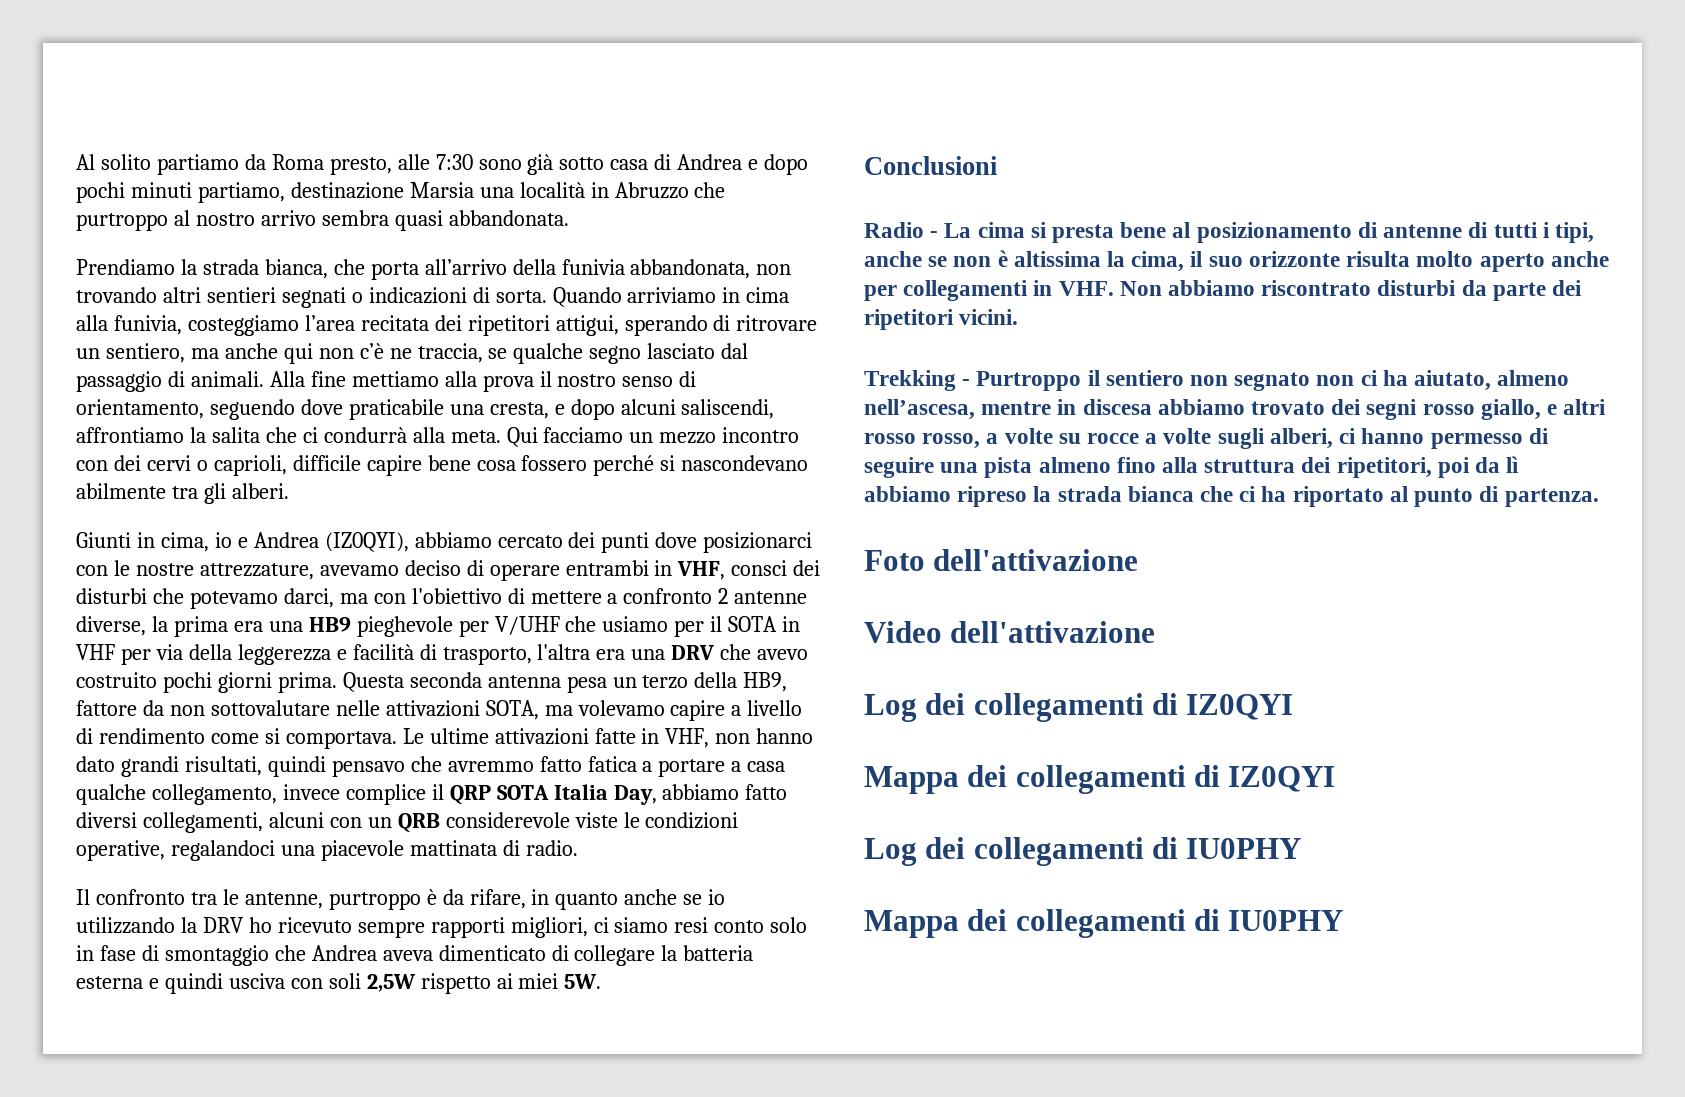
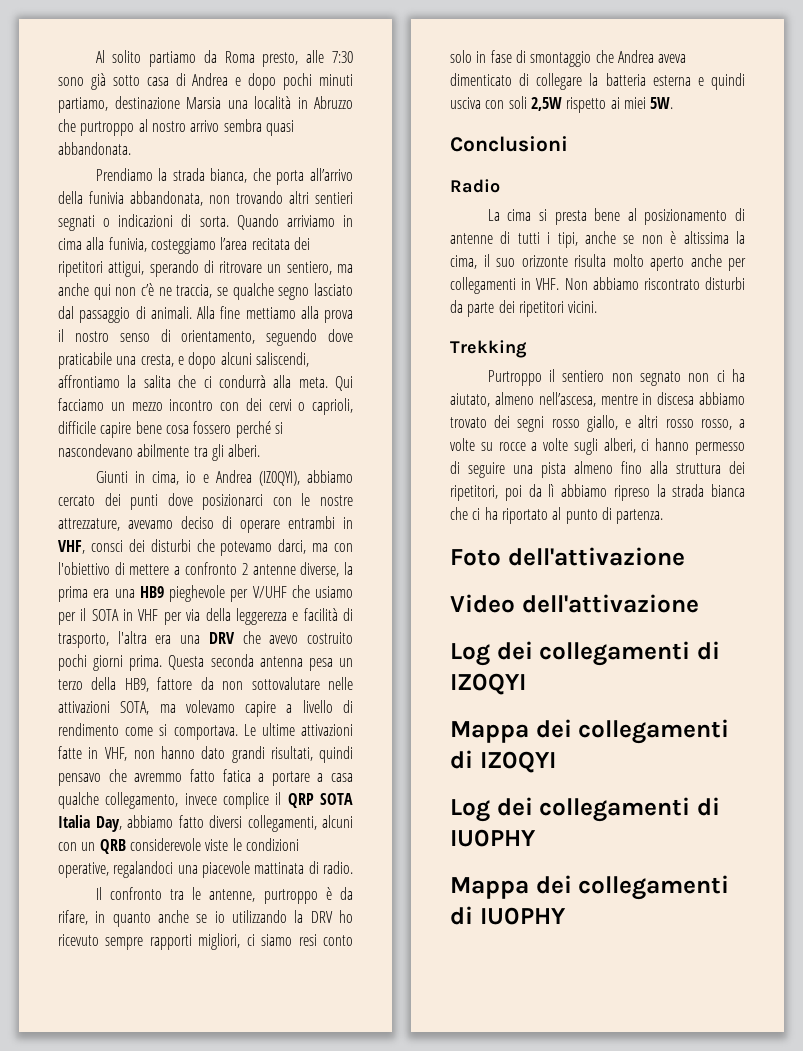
- Radio - La cima si presta bene al posizionamento di antenne di tutti i tipi, anche se non è altissima la cima, il suo orizzonte risulta molto aperto anche per collegamenti in VHF. Non abbiamo riscontrato disturbi da parte dei ripetitori vicini.
+ Radio
+ La cima si presta bene al posizionamento di antenne di tutti i tipi, anche se non è altissima la cima, il suo orizzonte risulta molto aperto anche per collegamenti in VHF. Non abbiamo riscontrato disturbi da parte dei ripetitori vicini.
- Trekking - Purtroppo il sentiero non segnato non ci ha aiutato, almeno nell’ascesa, mentre in discesa abbiamo trovato dei segni rosso giallo, e altri rosso rosso, a volte su rocce a volte sugli alberi, ci hanno permesso di seguire una pista almeno fino alla struttura dei ripetitori, poi da lì abbiamo ripreso la strada bianca che ci ha riportato al punto di partenza.
+ Trekking
+ Purtroppo il sentiero non segnato non ci ha aiutato, almeno nell’ascesa, mentre in discesa abbiamo trovato dei segni rosso giallo, e altri rosso rosso, a volte su rocce a volte sugli alberi, ci hanno permesso di seguire una pista almeno fino alla struttura dei ripetitori, poi da lì abbiamo ripreso la strada bianca che ci ha riportato al punto di partenza.

